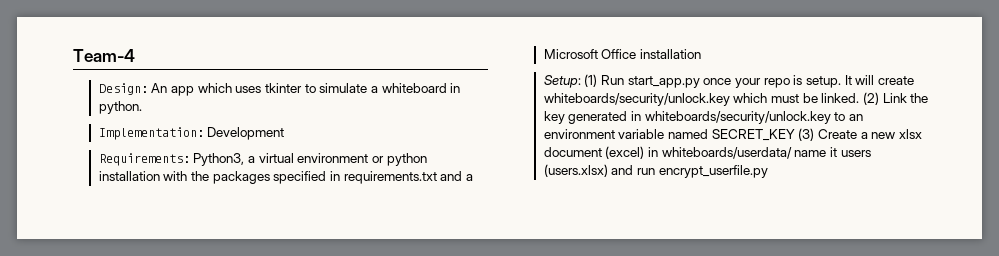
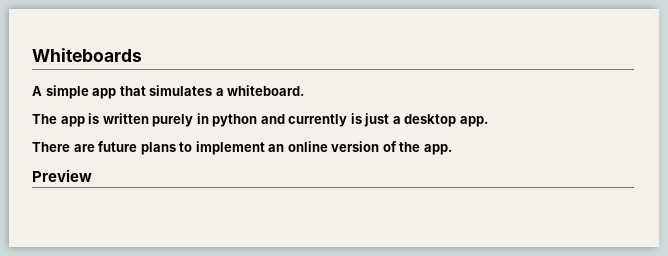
- Team-4
- Design: An app which uses tkinter to simulate a whiteboard in python.
- Implementation: Development
- Requirements: Python3, a virtual environment or python installation with the packages specified in requirements.txt and a Microsoft Office installation
- Setup: (1) Run start_app.py once your repo is setup. It will create whiteboards/security/unlock.key which must be linked. (2) Link the key generated in whiteboards/security/unlock.key to an environment variable named SECRET_KEY (3) Create a new xlsx document (excel) in whiteboards/userdata/ name it users (users.xlsx) and run encrypt_userfile.py
+ Whiteboards
+ A simple app that simulates a whiteboard.
+ The app is written purely in python and currently is just a desktop app.
+ There are future plans to implement an online version of the app.
+ Preview

